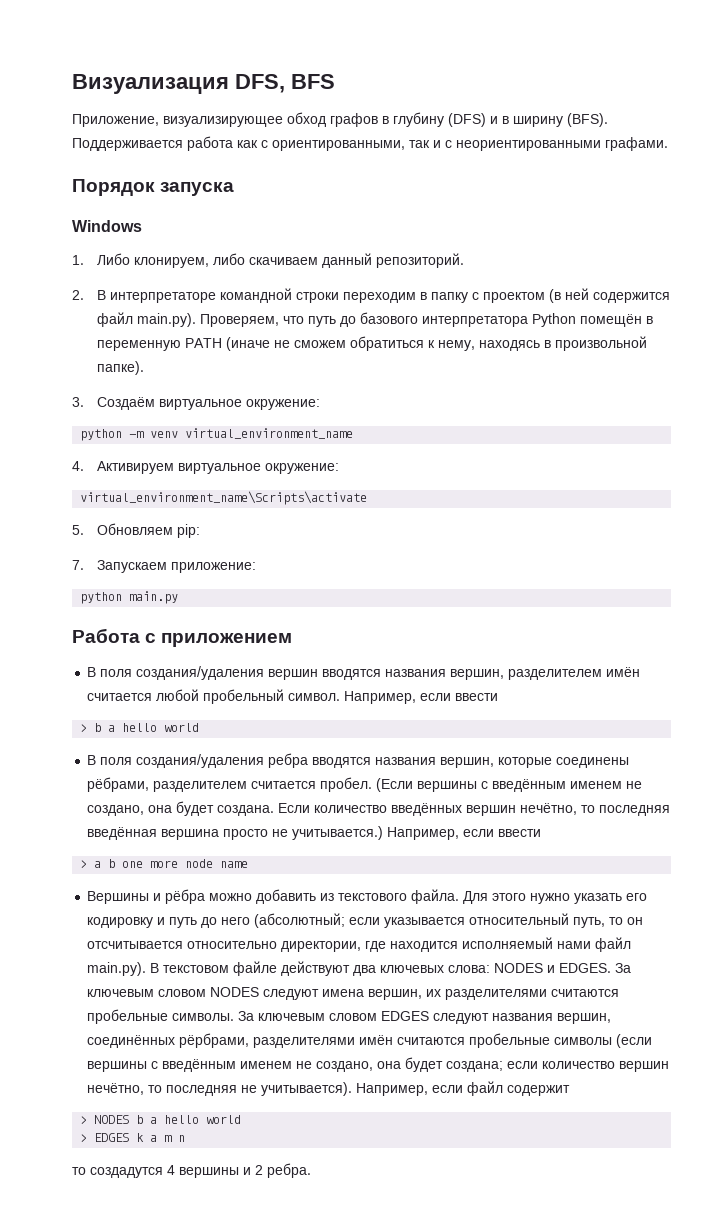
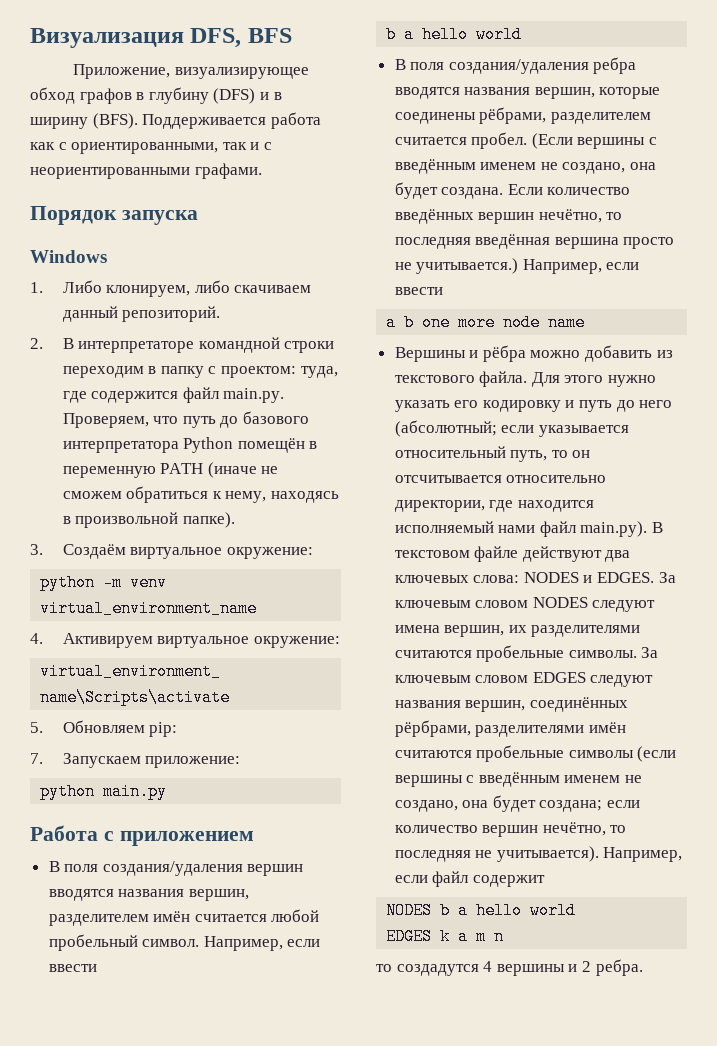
- 2. В интерпретаторе командной строки переходим в папку с проектом (в ней содержится файл main.py). Проверяем, что путь до базового интерпретатора Python помещён в переменную PATH (иначе не сможем обратиться к нему, находясь в произвольной папке).
+ 2. В интерпретаторе командной строки переходим в папку с проектом: туда, где содержится файл main.py. Проверяем, что путь до базового интерпретатора Python помещён в переменную PATH (иначе не сможем обратиться к нему, находясь в произвольной папке).
  В поля создания/удаления вершин вводятся названия вершин, разделителем имён считается любой пробельный символ. Например, если ввести
- > b a hello world
+ b a hello world
- > a b one more node name
+ a b one more node name
- > NODES b a hello world
+ NODES b a hello world
- > EDGES k a m n
+ EDGES k a m n

